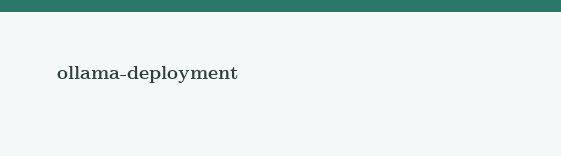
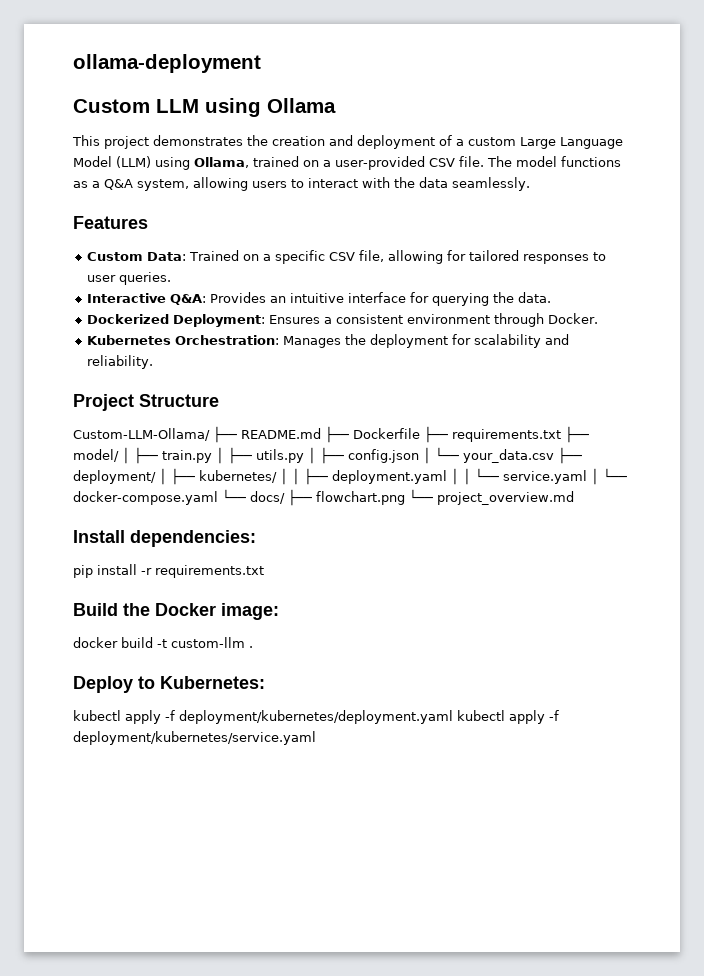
+ Custom LLM using Ollama
+ This project demonstrates the creation and deployment of a custom Large Language Model (LLM) using Ollama, trained on a user-provided CSV file. The model functions as a Q&A system, allowing users to interact with the data seamlessly.
+ Features
+ Custom Data: Trained on a specific CSV file, allowing for tailored responses to user queries.
+ Interactive Q&A: Provides an intuitive interface for querying the data.
+ Dockerized Deployment: Ensures a consistent environment through Docker.
+ Kubernetes Orchestration: Manages the deployment for scalability and reliability.
+ Project Structure
+ Custom-LLM-Ollama/ ├── README.md ├── Dockerfile ├── requirements.txt ├── model/ │ ├── train.py │ ├── utils.py │ ├── config.json │ └── your_data.csv ├── deployment/ │ ├── kubernetes/ │ │ ├── deployment.yaml │ │ └── service.yaml │ └── docker-compose.yaml └── docs/ ├── flowchart.png └── project_overview.md
+ Install dependencies:
+ pip install -r requirements.txt
+ Build the Docker image:
+ docker build -t custom-llm .
+ Deploy to Kubernetes:
+ kubectl apply -f deployment/kubernetes/deployment.yaml kubectl apply -f deployment/kubernetes/service.yaml

